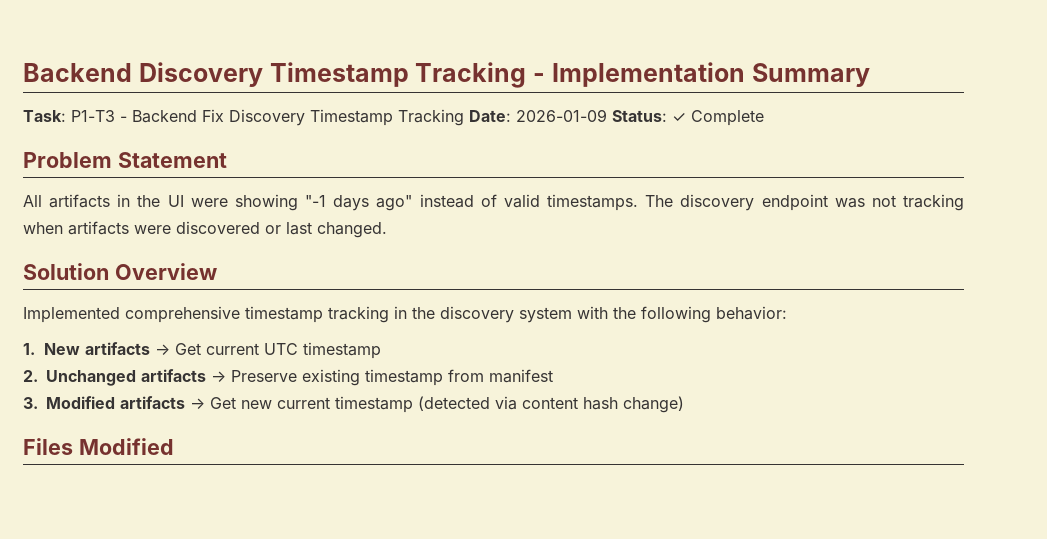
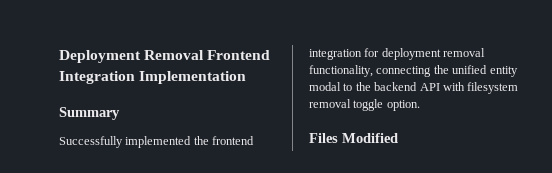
- Backend Discovery Timestamp Tracking - Implementation Summary
+ Deployment Removal Frontend Integration Implementation
+ Summary
- Task: P1-T3 - Backend Fix Discovery Timestamp Tracking Date: 2026-01-09 Status: ✓ Complete
- Problem Statement
- All artifacts in the UI were showing "-1 days ago" instead of valid timestamps. The discovery endpoint was not tracking when artifacts were discovered or last changed.
- Solution Overview
- Implemented comprehensive timestamp tracking in the discovery system with the following behavior:
- 1. New artifacts → Get current UTC timestamp
- 2. Unchanged artifacts → Preserve existing timestamp from manifest
- 3. Modified artifacts → Get new current timestamp (detected via content hash change)
+ Successfully implemented the frontend integration for deployment removal functionality, connecting the unified entity modal to the backend API with filesystem removal toggle option.

